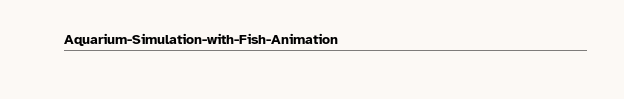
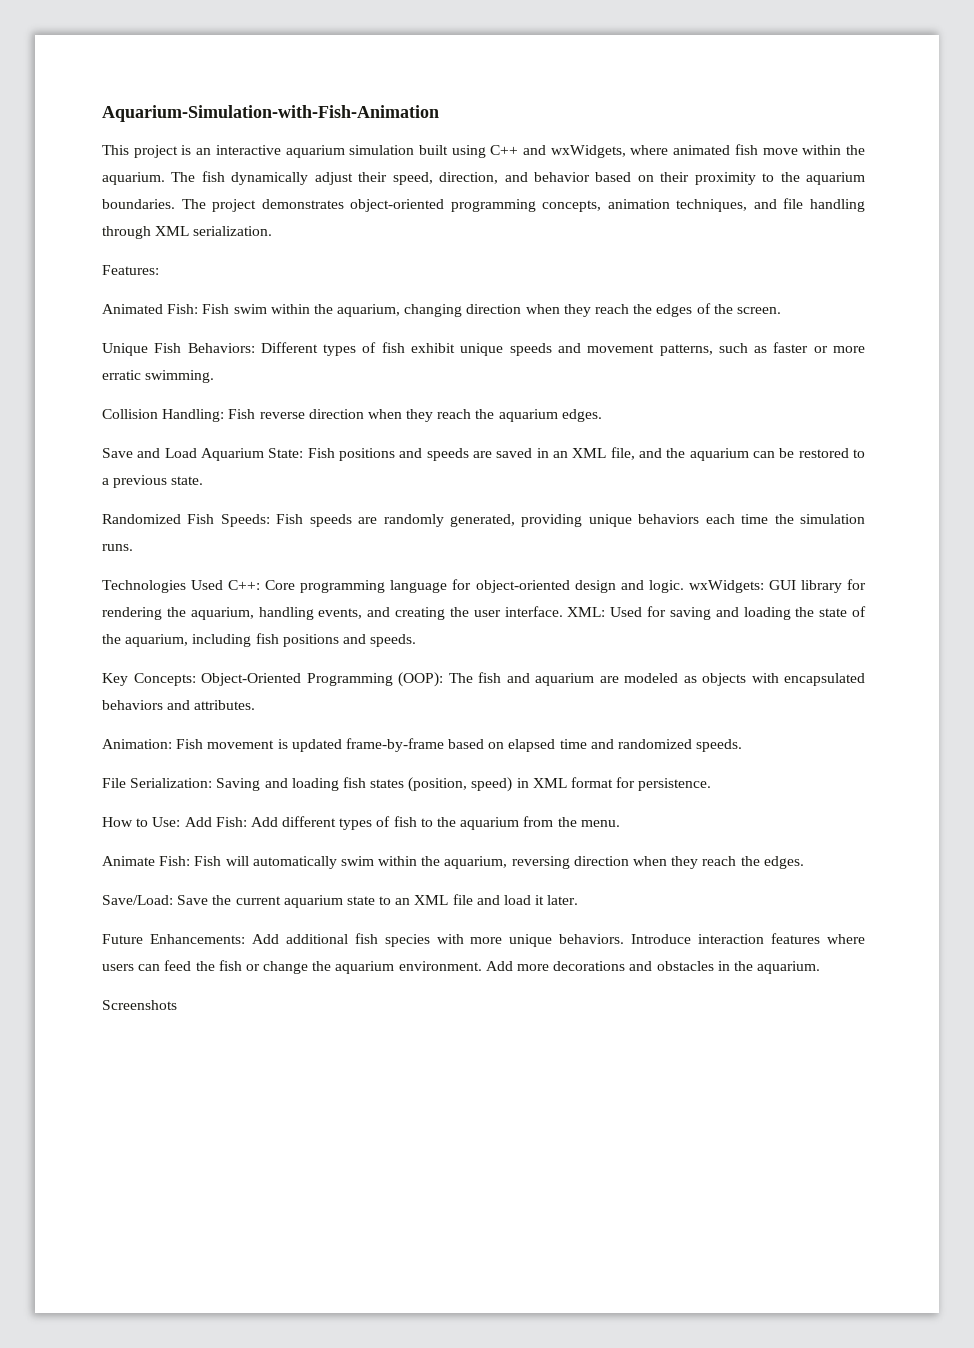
+ This project is an interactive aquarium simulation built using C++ and wxWidgets, where animated fish move within the aquarium. The fish dynamically adjust their speed, direction, and behavior based on their proximity to the aquarium boundaries. The project demonstrates object-oriented programming concepts, animation techniques, and file handling through XML serialization.
+ Features:
+ Animated Fish: Fish swim within the aquarium, changing direction when they reach the edges of the screen.
+ Unique Fish Behaviors: Different types of fish exhibit unique speeds and movement patterns, such as faster or more erratic swimming.
+ Collision Handling: Fish reverse direction when they reach the aquarium edges.
+ Save and Load Aquarium State: Fish positions and speeds are saved in an XML file, and the aquarium can be restored to a previous state.
+ Randomized Fish Speeds: Fish speeds are randomly generated, providing unique behaviors each time the simulation runs.
+ Technologies Used C++: Core programming language for object-oriented design and logic. wxWidgets: GUI library for rendering the aquarium, handling events, and creating the user interface. XML: Used for saving and loading the state of the aquarium, including fish positions and speeds.
+ Key Concepts: Object-Oriented Programming (OOP): The fish and aquarium are modeled as objects with encapsulated behaviors and attributes.
+ Animation: Fish movement is updated frame-by-frame based on elapsed time and randomized speeds.
+ File Serialization: Saving and loading fish states (position, speed) in XML format for persistence.
+ How to Use: Add Fish: Add different types of fish to the aquarium from the menu.
+ Animate Fish: Fish will automatically swim within the aquarium, reversing direction when they reach the edges.
+ Save/Load: Save the current aquarium state to an XML file and load it later.
+ Future Enhancements: Add additional fish species with more unique behaviors. Introduce interaction features where users can feed the fish or change the aquarium environment. Add more decorations and obstacles in the aquarium.
+ Screenshots

